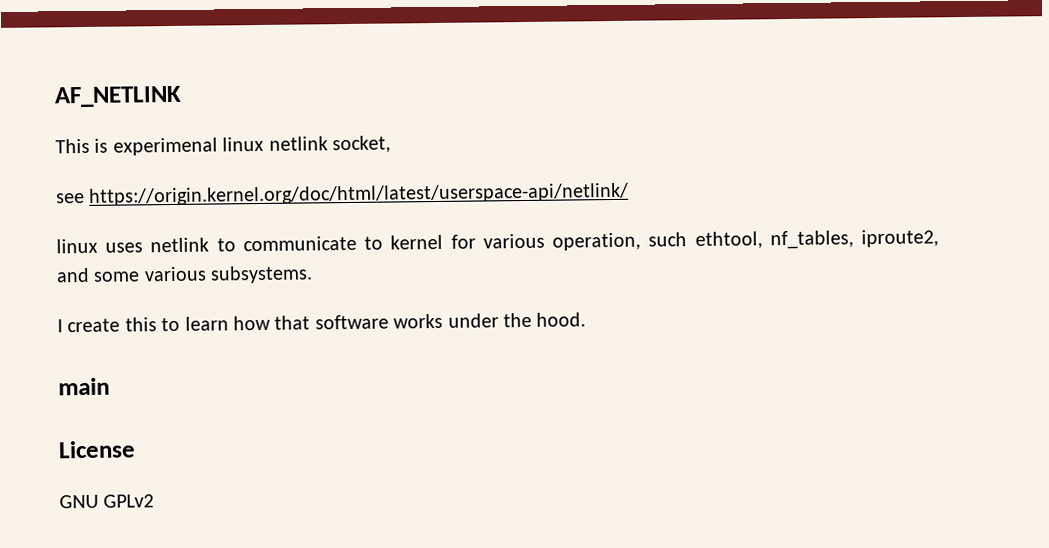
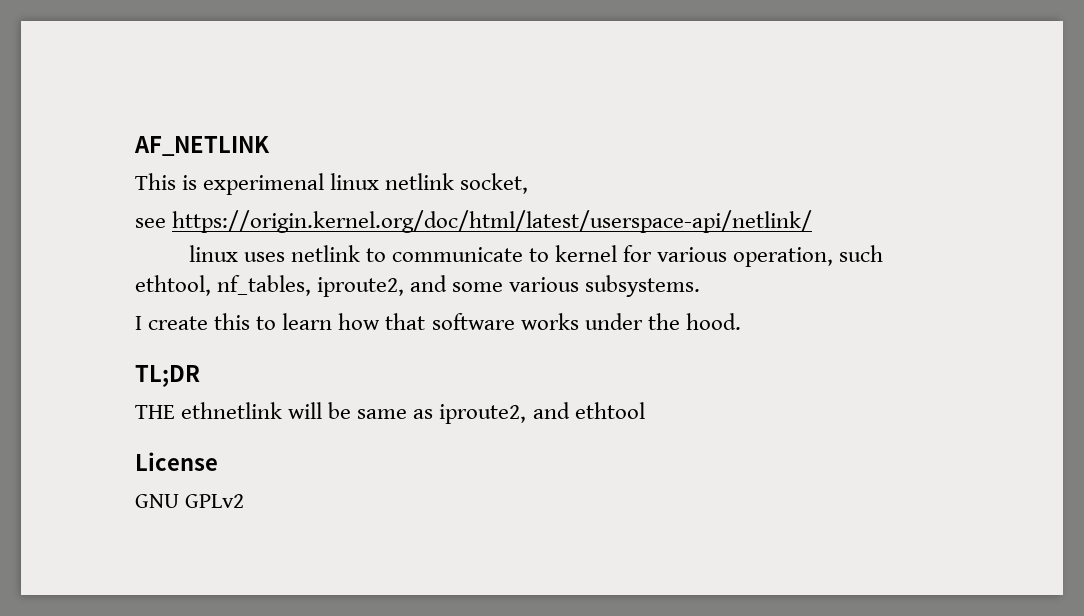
- main
+ TL;DR
+ THE ethnetlink will be same as iproute2, and ethtool

